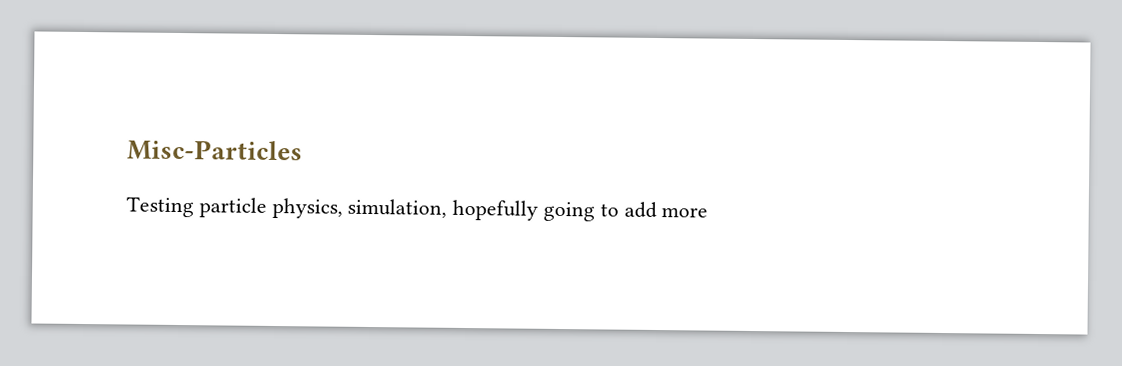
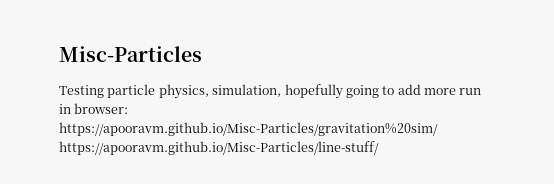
- Testing particle physics, simulation, hopefully going to add more
+ Testing particle physics, simulation, hopefully going to add more run in browser: https://apooravm.github.io/Misc-Particles/gravitation%20sim/ https://apooravm.github.io/Misc-Particles/line-stuff/

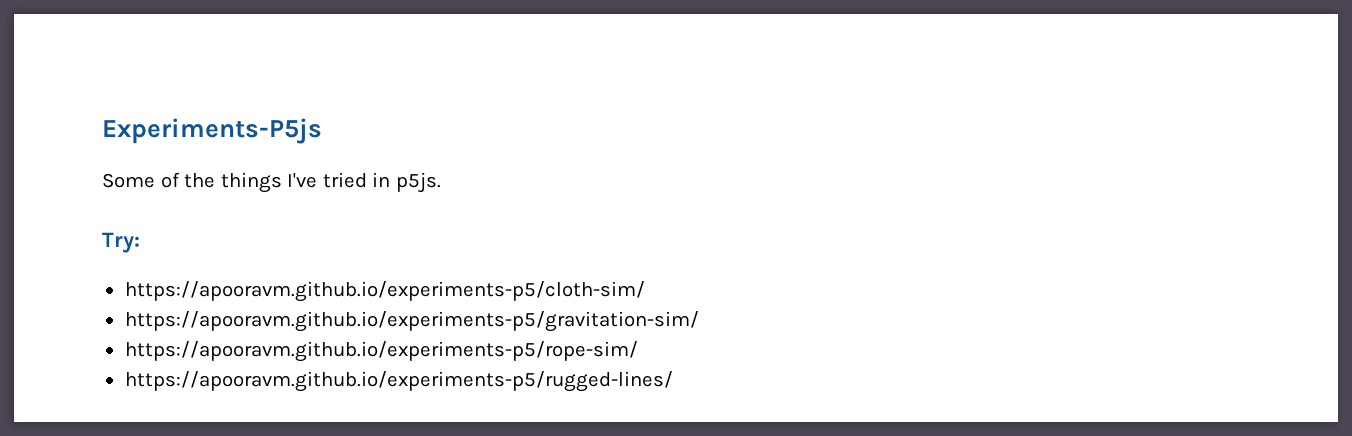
- Misc-Particles
- Testing particle physics, simulation, hopefully going to add more run in browser: https://apooravm.github.io/Misc-Particles/gravitation%20sim/ https://apooravm.github.io/Misc-Particles/line-stuff/
+ Experiments-P5js
+ Some of the things I've tried in p5js.
+ Try:
+ https://apooravm.github.io/experiments-p5/cloth-sim/
+ https://apooravm.github.io/experiments-p5/gravitation-sim/
+ https://apooravm.github.io/experiments-p5/rope-sim/
+ https://apooravm.github.io/experiments-p5/rugged-lines/

